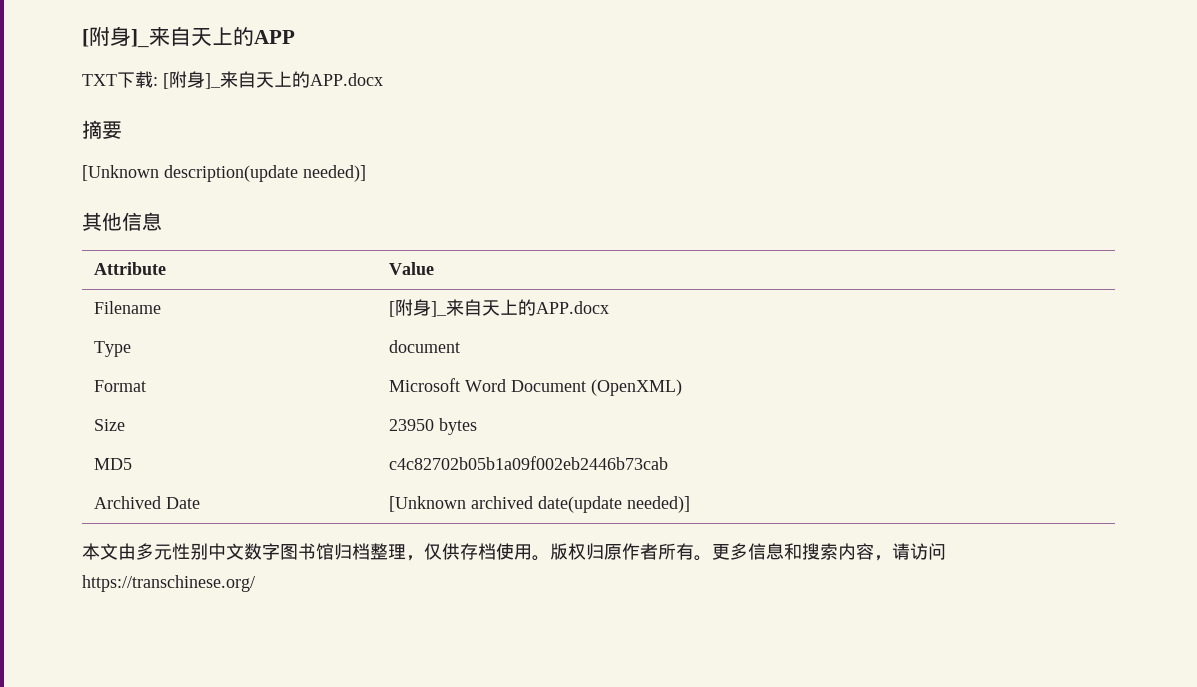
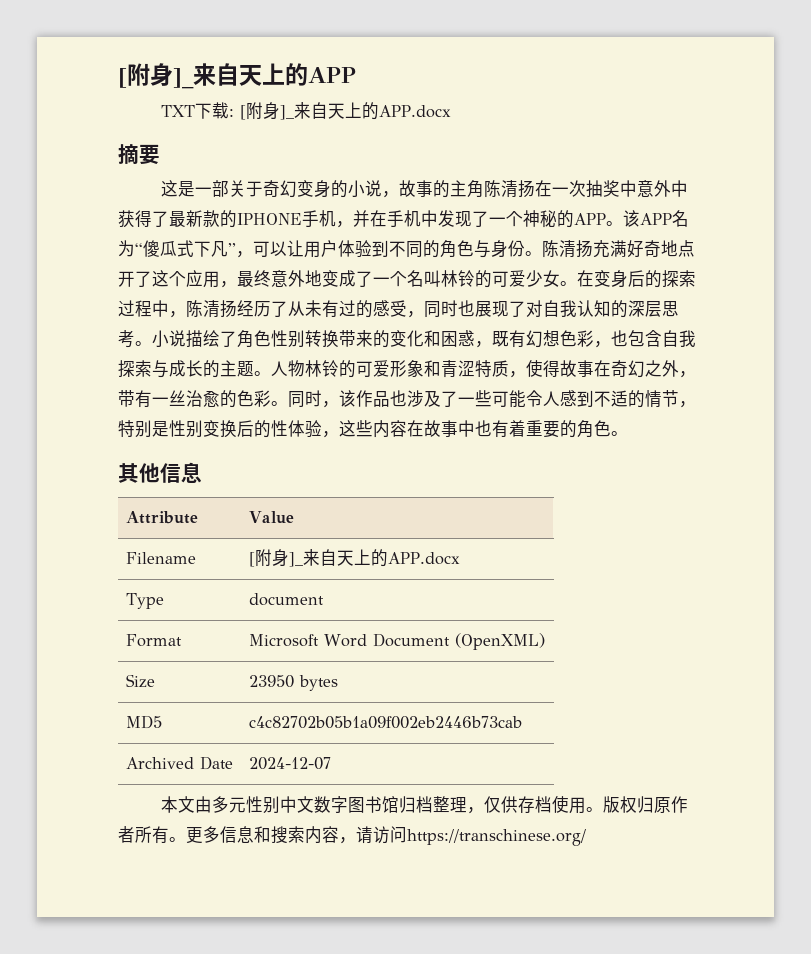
- [Unknown description(update needed)]
+ 这是一部关于奇幻变身的小说，故事的主角陈清扬在一次抽奖中意外中获得了最新款的IPHONE手机，并在手机中发现了一个神秘的APP。该APP名为“傻瓜式下凡”，可以让用户体验到不同的角色与身份。陈清扬充满好奇地点开了这个应用，最终意外地变成了一个名叫林铃的可爱少女。在变身后的探索过程中，陈清扬经历了从未有过的感受，同时也展现了对自我认知的深层思考。小说描绘了角色性别转换带来的变化和困惑，既有幻想色彩，也包含自我探索与成长的主题。人物林铃的可爱形象和青涩特质，使得故事在奇幻之外，带有一丝治愈的色彩。同时，该作品也涉及了一些可能令人感到不适的情节，特别是性别变换后的性体验，这些内容在故事中也有着重要的角色。
- Archived Date | [Unknown archived date(update needed)]
+ Archived Date | 2024-12-07

